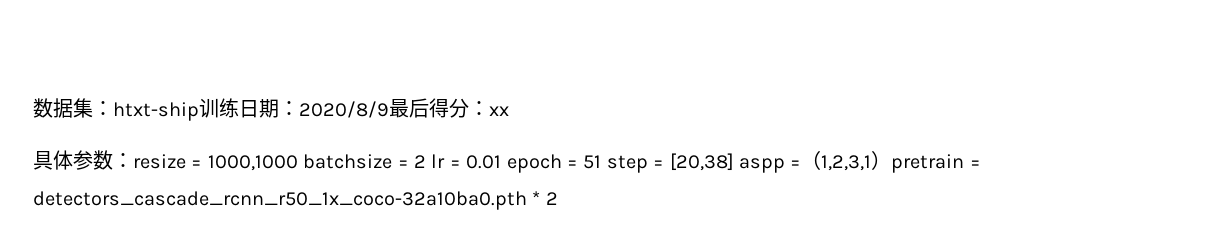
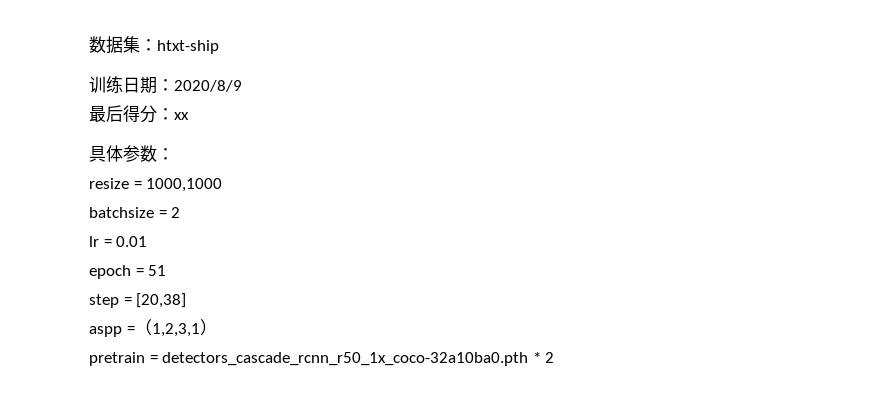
- 数据集：htxt-ship训练日期：2020/8/9最后得分：xx
+ 数据集：htxt-ship
+ 训练日期：2020/8/9
+ 最后得分：xx
- 具体参数：resize = 1000,1000 batchsize = 2 lr = 0.01 epoch = 51 step = [20,38] aspp =（1,2,3,1）pretrain = detectors_cascade_rcnn_r50_1x_coco-32a10ba0.pth * 2
+ 具体参数：
+ resize = 1000,1000
+ batchsize = 2
+ lr = 0.01
+ epoch = 51
+ step = [20,38]
+ aspp =（1,2,3,1）
+ pretrain = detectors_cascade_rcnn_r50_1x_coco-32a10ba0.pth * 2

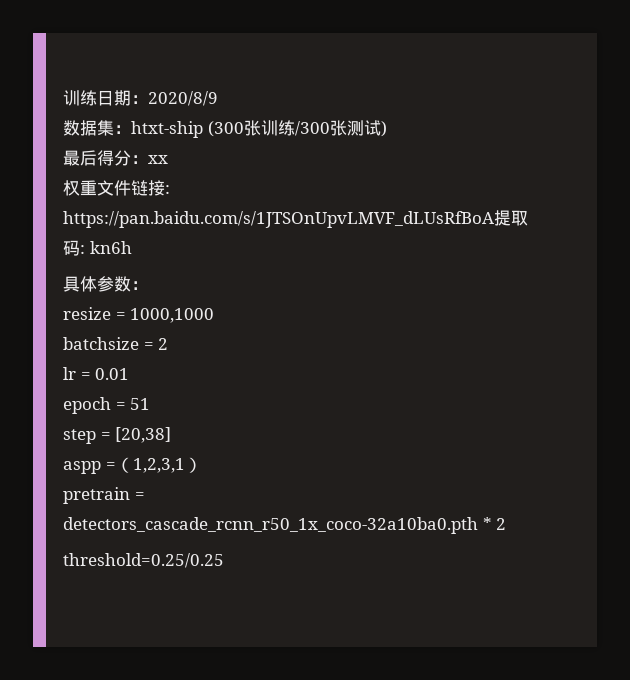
- 数据集：htxt-ship
+ 数据集：htxt-ship (300张训练/300张测试)
  最后得分：xx
+ 权重文件链接: https://pan.baidu.com/s/1JTSOnUpvLMVF_dLUsRfBoA提取码: kn6h
+ threshold=0.25/0.25

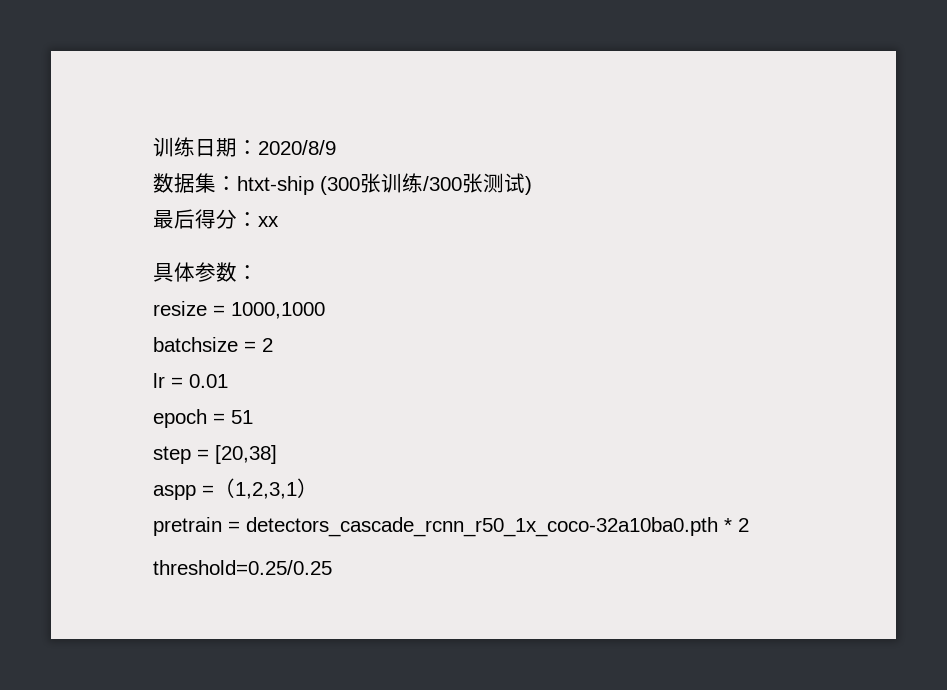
- 权重文件链接: https://pan.baidu.com/s/1JTSOnUpvLMVF_dLUsRfBoA提取码: kn6h

